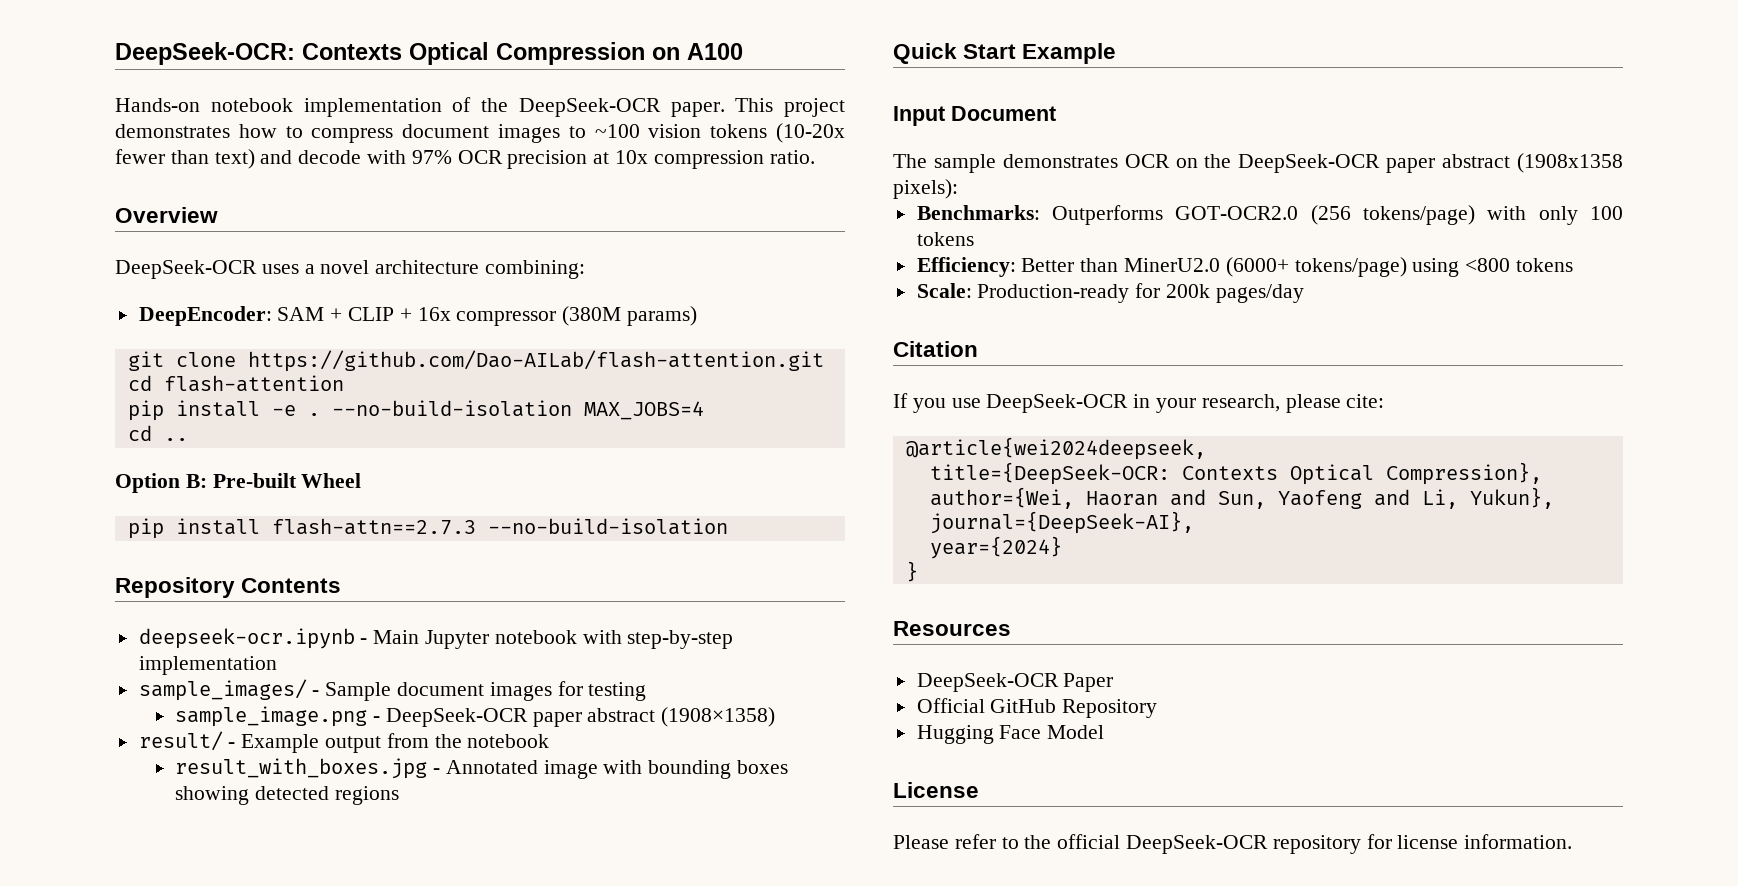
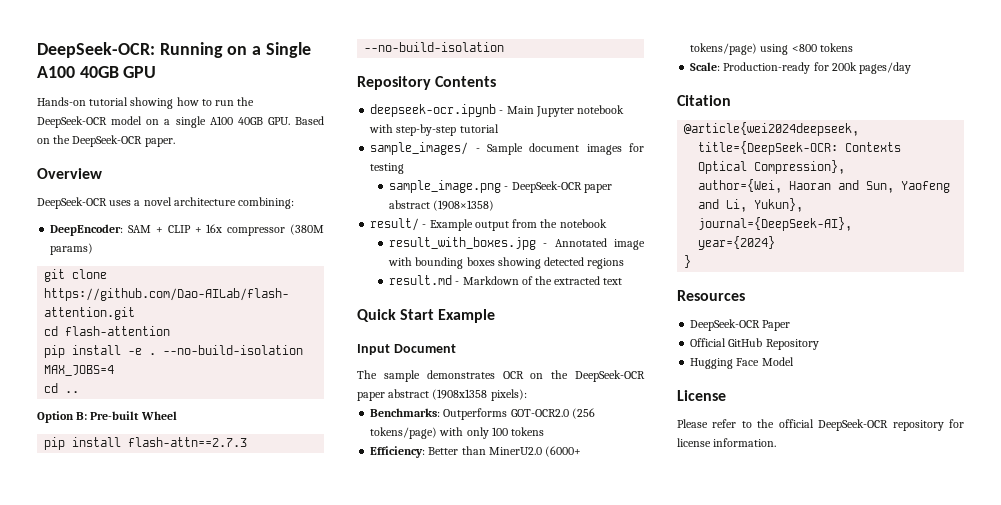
- DeepSeek-OCR: Contexts Optical Compression on A100
+ DeepSeek-OCR: Running on a Single A100 40GB GPU
- Hands-on notebook implementation of the DeepSeek-OCR paper. This project demonstrates how to compress document images to ~100 vision tokens (10-20x fewer than text) and decode with 97% OCR precision at 10x compression ratio.
+ Hands-on tutorial showing how to run the DeepSeek-OCR model on a single A100 40GB GPU. Based on the DeepSeek-OCR paper.
- deepseek-ocr.ipynb - Main Jupyter notebook with step-by-step implementation
+ deepseek-ocr.ipynb - Main Jupyter notebook with step-by-step tutorial
+ result.md - Markdown of the extracted text
- If you use DeepSeek-OCR in your research, please cite:

